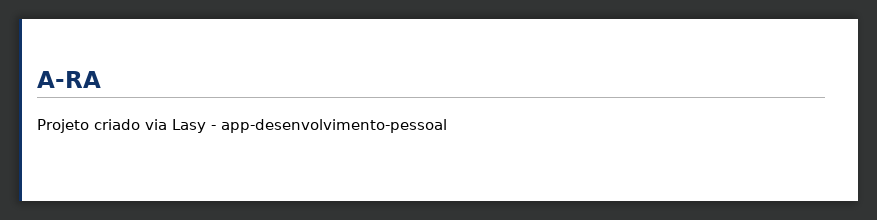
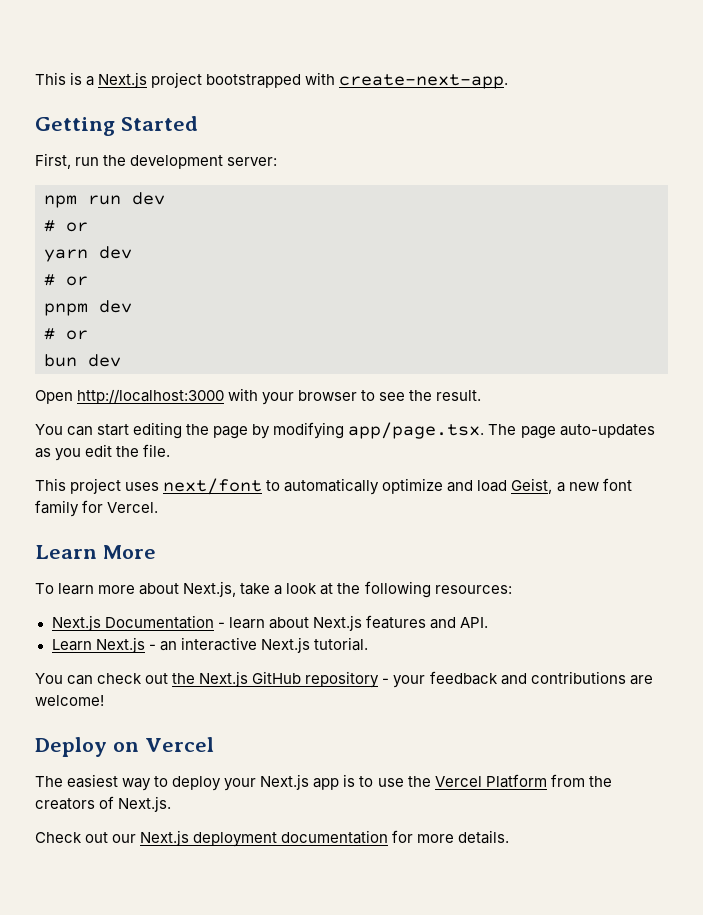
- A-RA
- Projeto criado via Lasy - app-desenvolvimento-pessoal
+ This is a Next.js project bootstrapped with create-next-app.
+ Getting Started
+ First, run the development server:
+ npm run dev
+ # or
+ yarn dev
+ # or
+ pnpm dev
+ # or
+ bun dev
+ Open http://localhost:3000 with your browser to see the result.
+ You can start editing the page by modifying app/page.tsx. The page auto-updates as you edit the file.
+ This project uses next/font to automatically optimize and load Geist, a new font family for Vercel.
+ Learn More
+ To learn more about Next.js, take a look at the following resources:
+ Next.js Documentation - learn about Next.js features and API.
+ Learn Next.js - an interactive Next.js tutorial.
+ You can check out the Next.js GitHub repository - your feedback and contributions are welcome!
+ Deploy on Vercel
+ The easiest way to deploy your Next.js app is to use the Vercel Platform from the creators of Next.js.
+ Check out our Next.js deployment documentation for more details.

